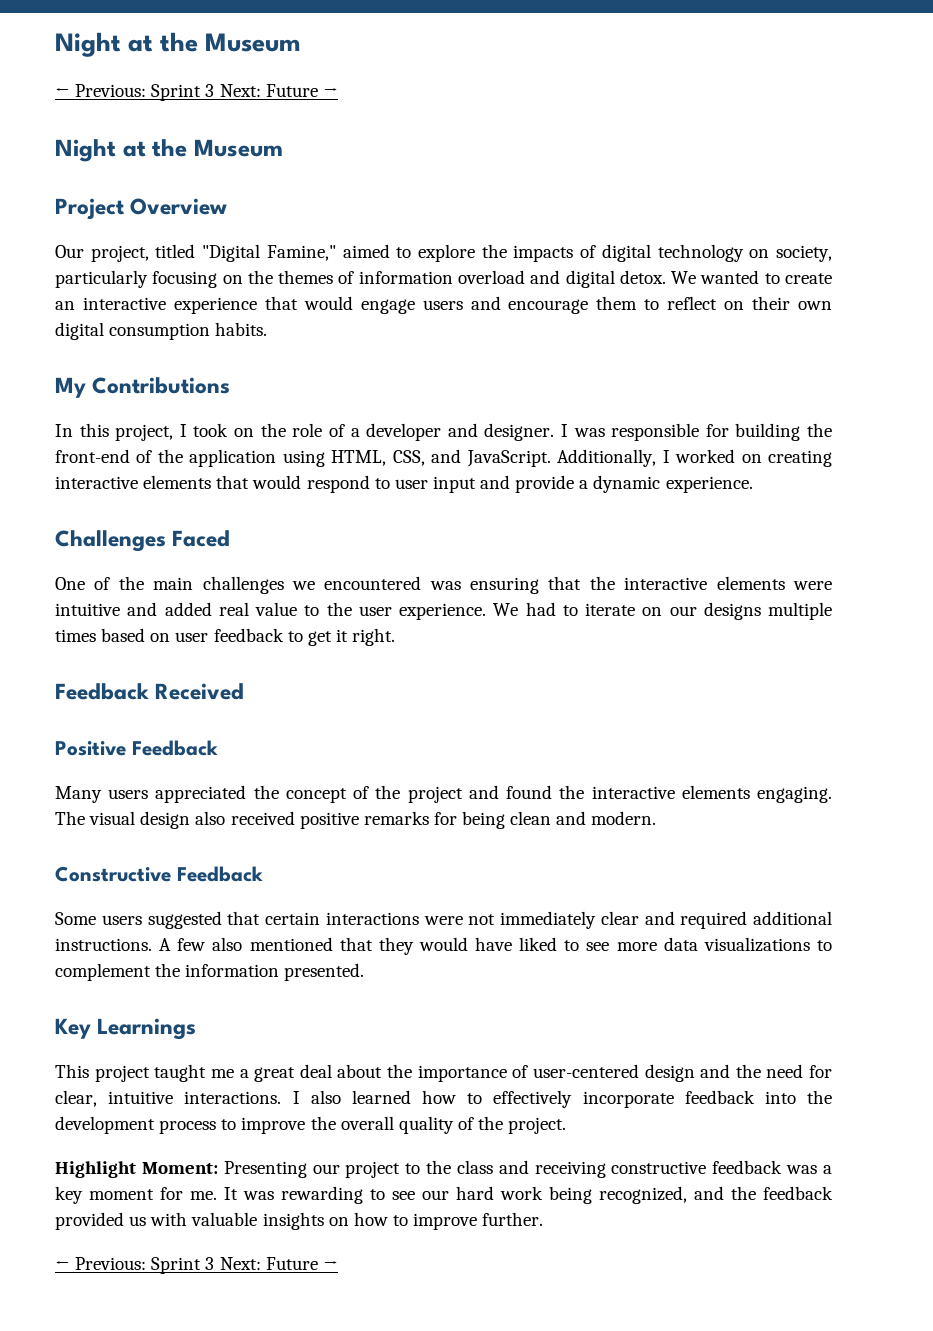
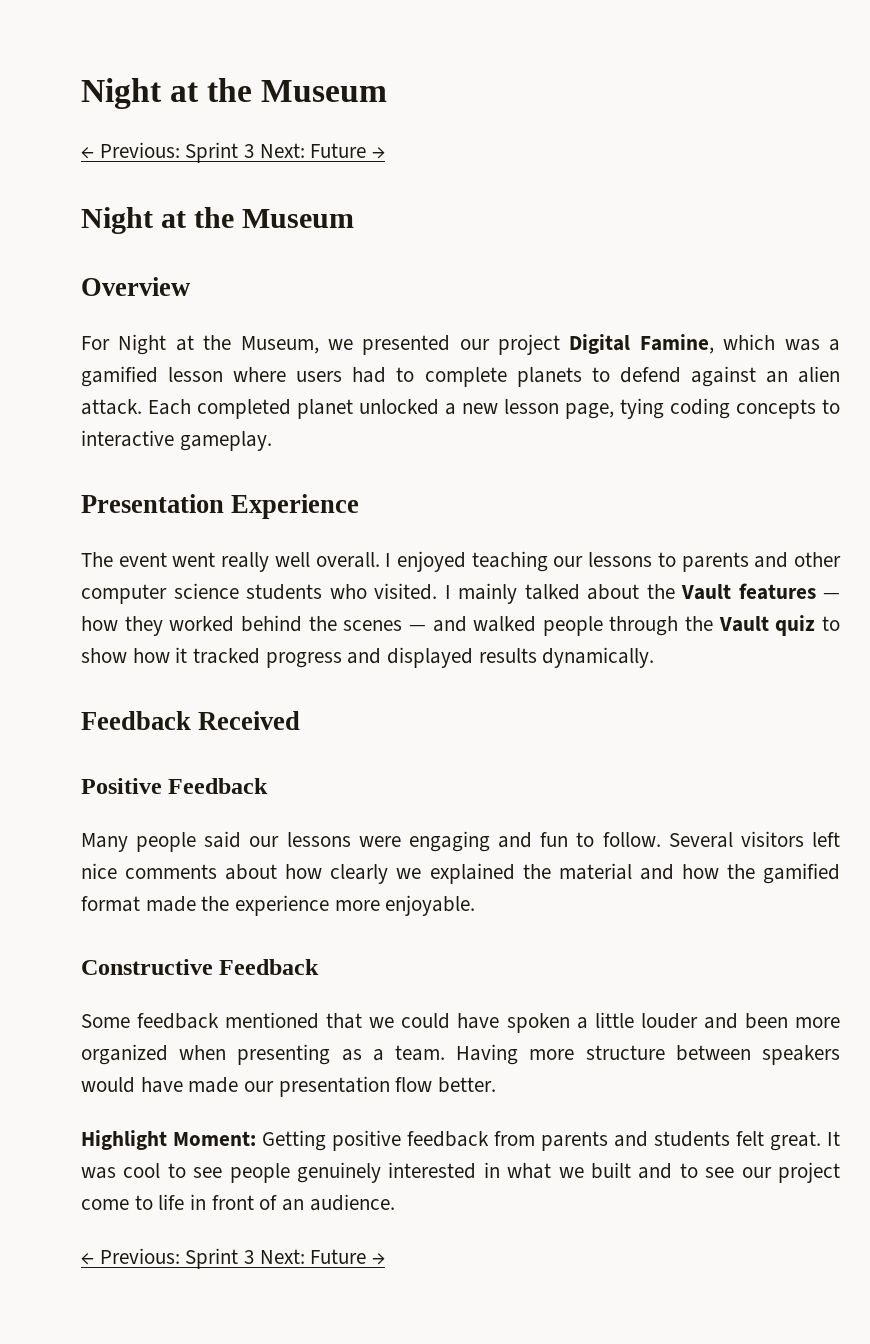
- Project Overview
+ Overview
- Our project, titled "Digital Famine," aimed to explore the impacts of digital technology on society, particularly focusing on the themes of information overload and digital detox. We wanted to create an interactive experience that would engage users and encourage them to reflect on their own digital consumption habits.
- My Contributions
- In this project, I took on the role of a developer and designer. I was responsible for building the front-end of the application using HTML, CSS, and JavaScript. Additionally, I worked on creating interactive elements that would respond to user input and provide a dynamic experience.
- Challenges Faced
- One of the main challenges we encountered was ensuring that the interactive elements were intuitive and added real value to the user experience. We had to iterate on our designs multiple times based on user feedback to get it right.
+ For Night at the Museum, we presented our project Digital Famine, which was a gamified lesson where users had to complete planets to defend against an alien attack. Each completed planet unlocked a new lesson page, tying coding concepts to interactive gameplay.
+ Presentation Experience
+ The event went really well overall. I enjoyed teaching our lessons to parents and other computer science students who visited. I mainly talked about the Vault features — how they worked behind the scenes — and walked people through the Vault quiz to show how it tracked progress and displayed results dynamically.
- Many users appreciated the concept of the project and found the interactive elements engaging. The visual design also received positive remarks for being clean and modern.
+ Many people said our lessons were engaging and fun to follow. Several visitors left nice comments about how clearly we explained the material and how the gamified format made the experience more enjoyable.
  Constructive Feedback
- Some users suggested that certain interactions were not immediately clear and required additional instructions. A few also mentioned that they would have liked to see more data visualizations to complement the information presented.
- Key Learnings
- This project taught me a great deal about the importance of user-centered design and the need for clear, intuitive interactions. I also learned how to effectively incorporate feedback into the development process to improve the overall quality of the project.
- Highlight Moment: Presenting our project to the class and receiving constructive feedback was a key moment for me. It was rewarding to see our hard work being recognized, and the feedback provided us with valuable insights on how to improve further.
+ Some feedback mentioned that we could have spoken a little louder and been more organized when presenting as a team. Having more structure between speakers would have made our presentation flow better.
+ Highlight Moment: Getting positive feedback from parents and students felt great. It was cool to see people genuinely interested in what we built and to see our project come to life in front of an audience.

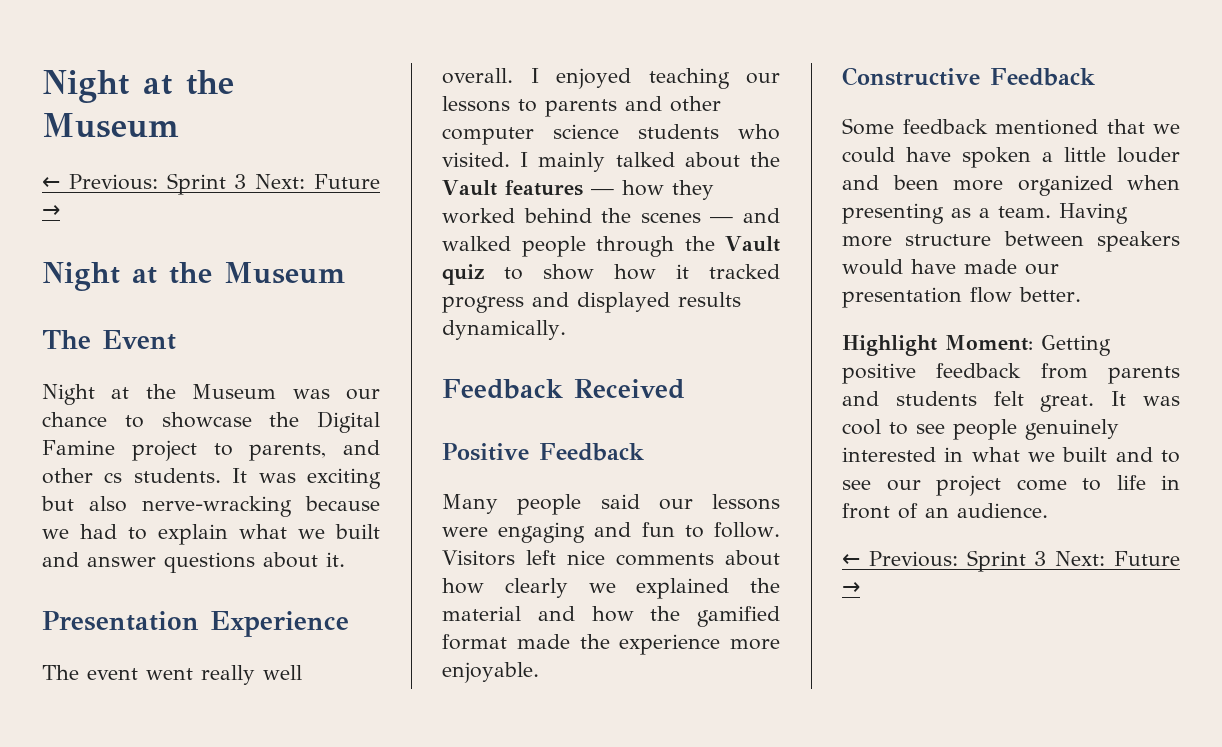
- Overview
- For Night at the Museum, we presented our project Digital Famine, which was a gamified lesson where users had to complete planets to defend against an alien attack. Each completed planet unlocked a new lesson page, tying coding concepts to interactive gameplay.
+ The Event
+ Night at the Museum was our chance to showcase the Digital Famine project to parents, and other cs students. It was exciting but also nerve-wracking because we had to explain what we built and answer questions about it.
- Several visitors left nice comments about how clearly we explained the material and how the gamified format made the experience more enjoyable.
+ Visitors left nice comments about how clearly we explained the material and how the gamified format made the experience more enjoyable.

